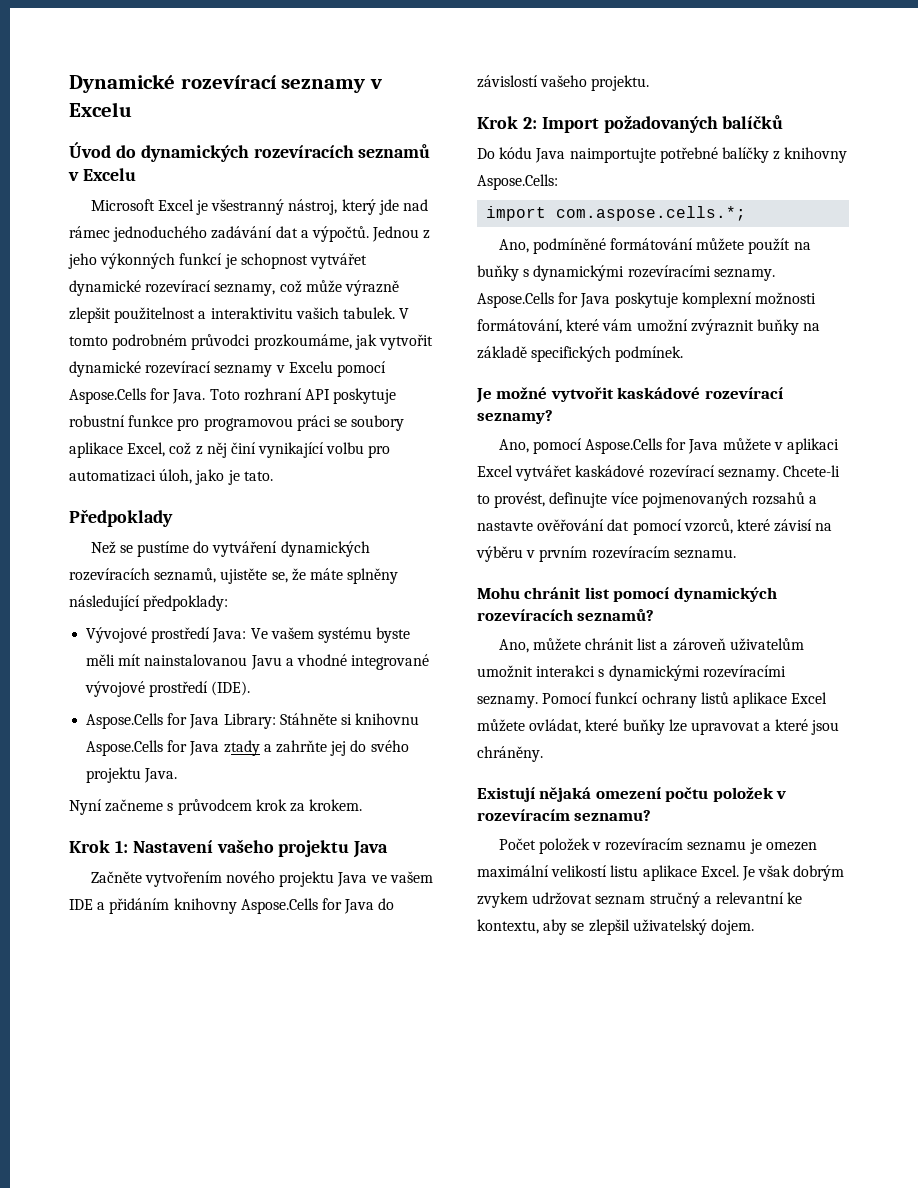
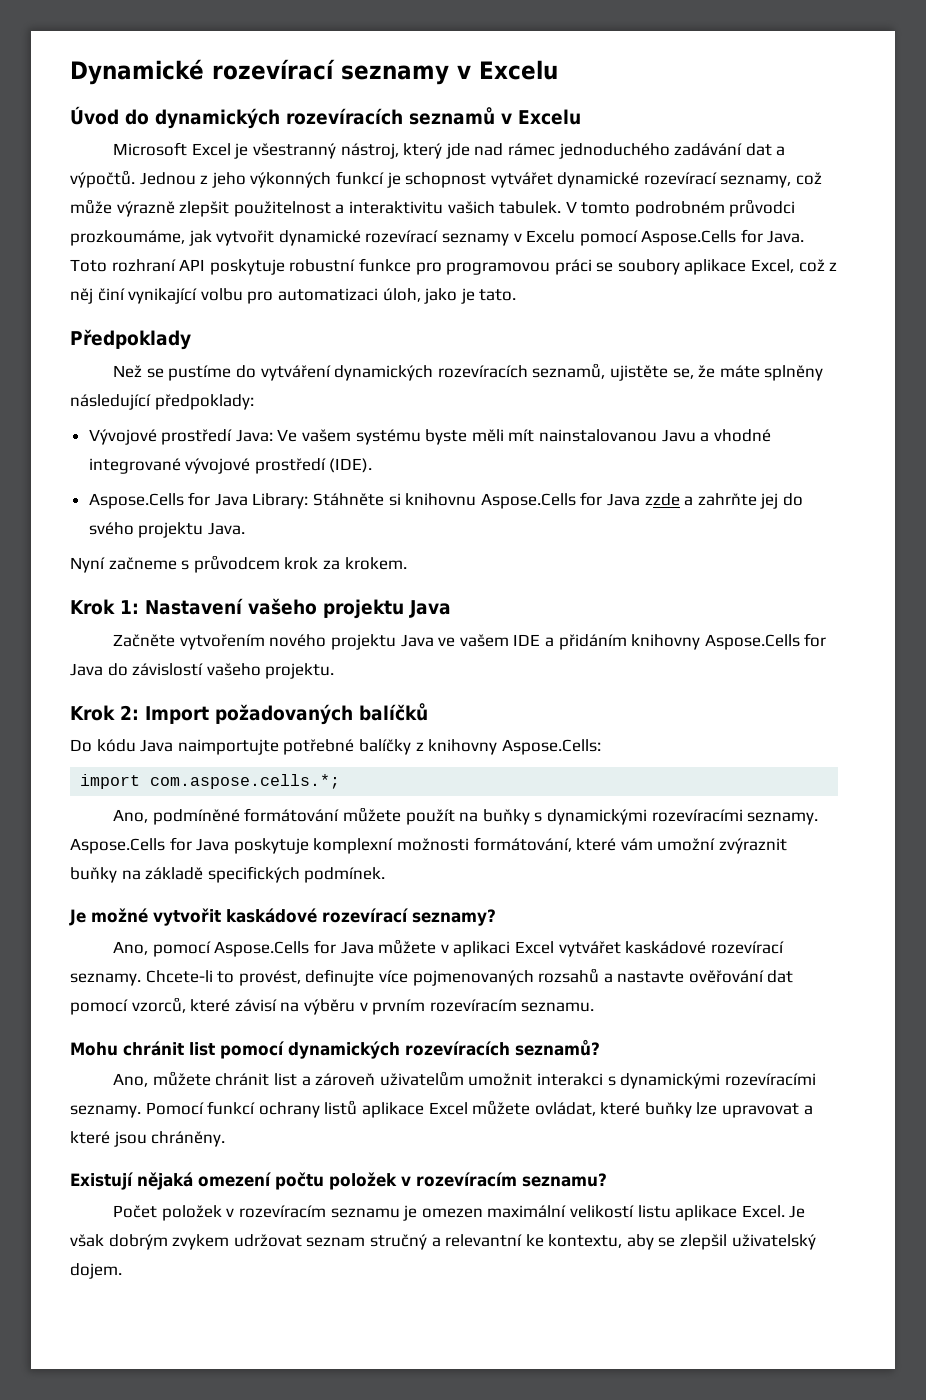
- Aspose.Cells for Java Library: Stáhněte si knihovnu Aspose.Cells for Java ztady a zahrňte jej do svého projektu Java.
+ Aspose.Cells for Java Library: Stáhněte si knihovnu Aspose.Cells for Java zzde a zahrňte jej do svého projektu Java.

